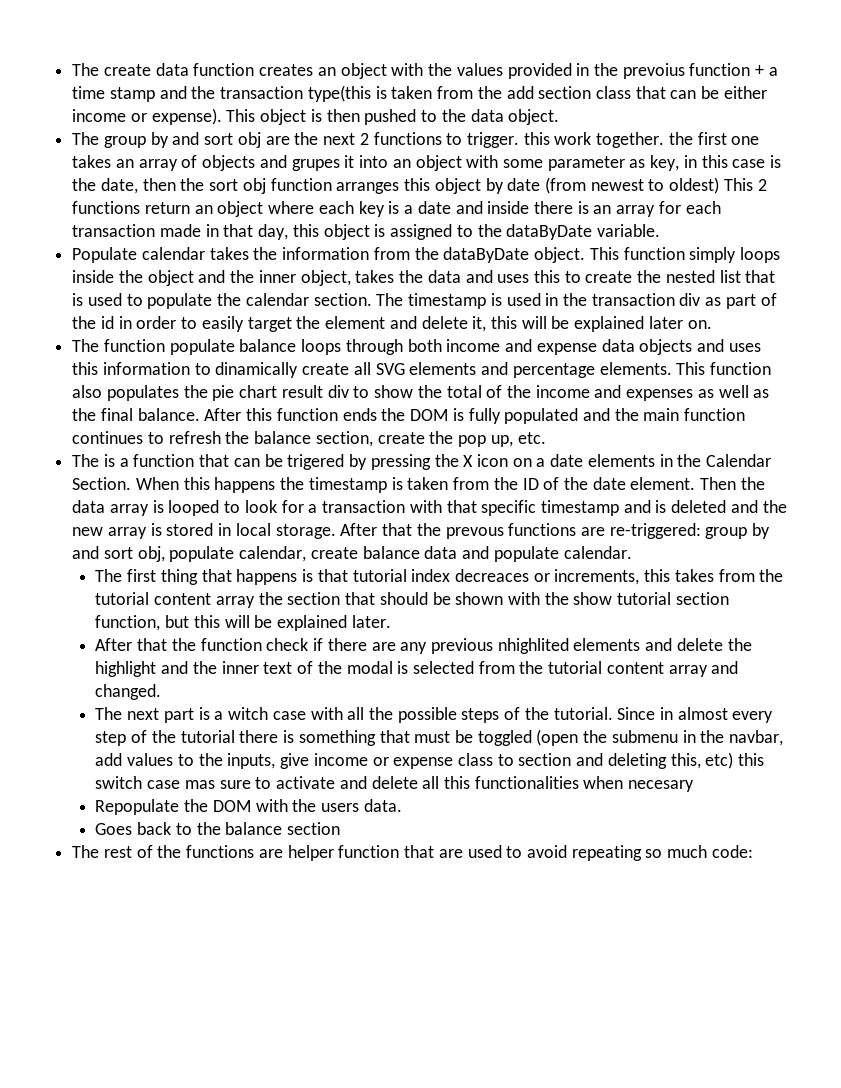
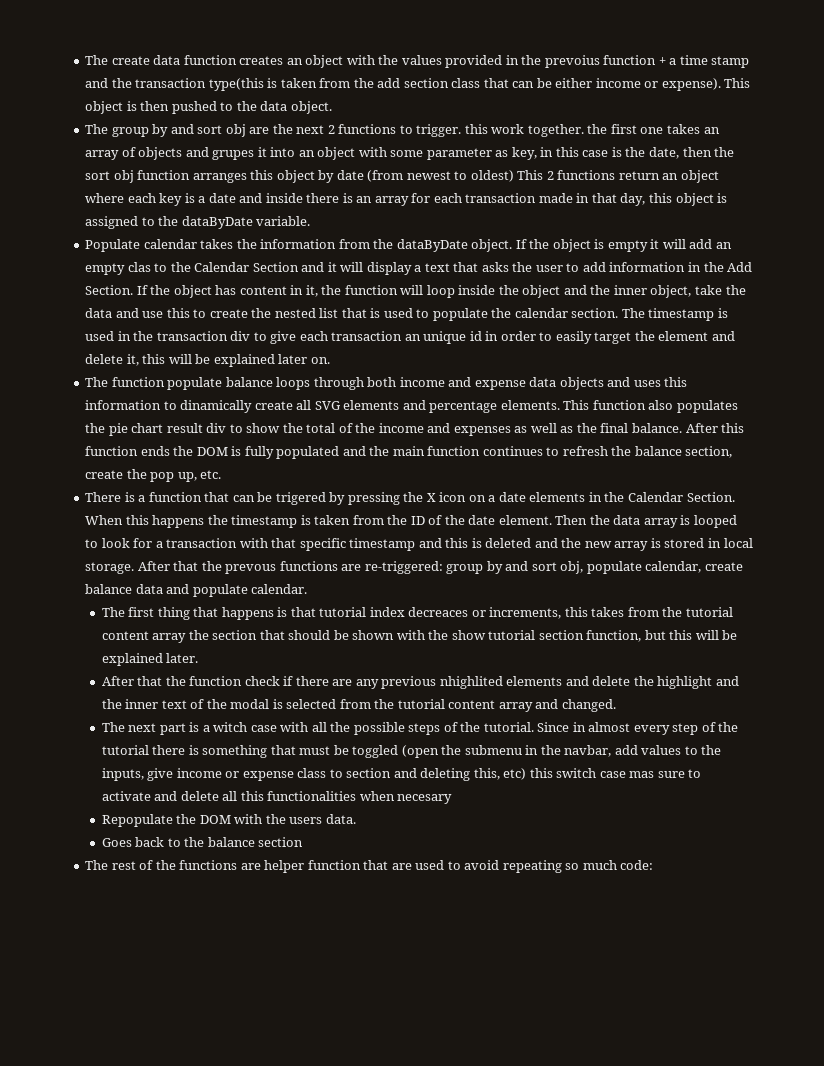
- This function simply loops inside the object and the inner object, takes the data and uses this to create the nested list that is used to populate the calendar section.
+ If the object is empty it will add an empty clas to the Calendar Section and it will display a text that asks the user to add information in the Add Section. If the object has content in it, the function will loop inside the object and the inner object, take the data and use this to create the nested list that is used to populate the calendar section.
- The timestamp is used in the transaction div as part of the id in order to easily target the element and delete it, this will be explained later on.
+ The timestamp is used in the transaction div to give each transaction an unique id in order to easily target the element and delete it, this will be explained later on.
- The is a function that can be trigered by pressing the X icon on a date elements in the Calendar Section.
+ There is a function that can be trigered by pressing the X icon on a date elements in the Calendar Section.
- Then the data array is looped to look for a transaction with that specific timestamp and is deleted and the new array is stored in local storage.
+ Then the data array is looped to look for a transaction with that specific timestamp and this is deleted and the new array is stored in local storage.

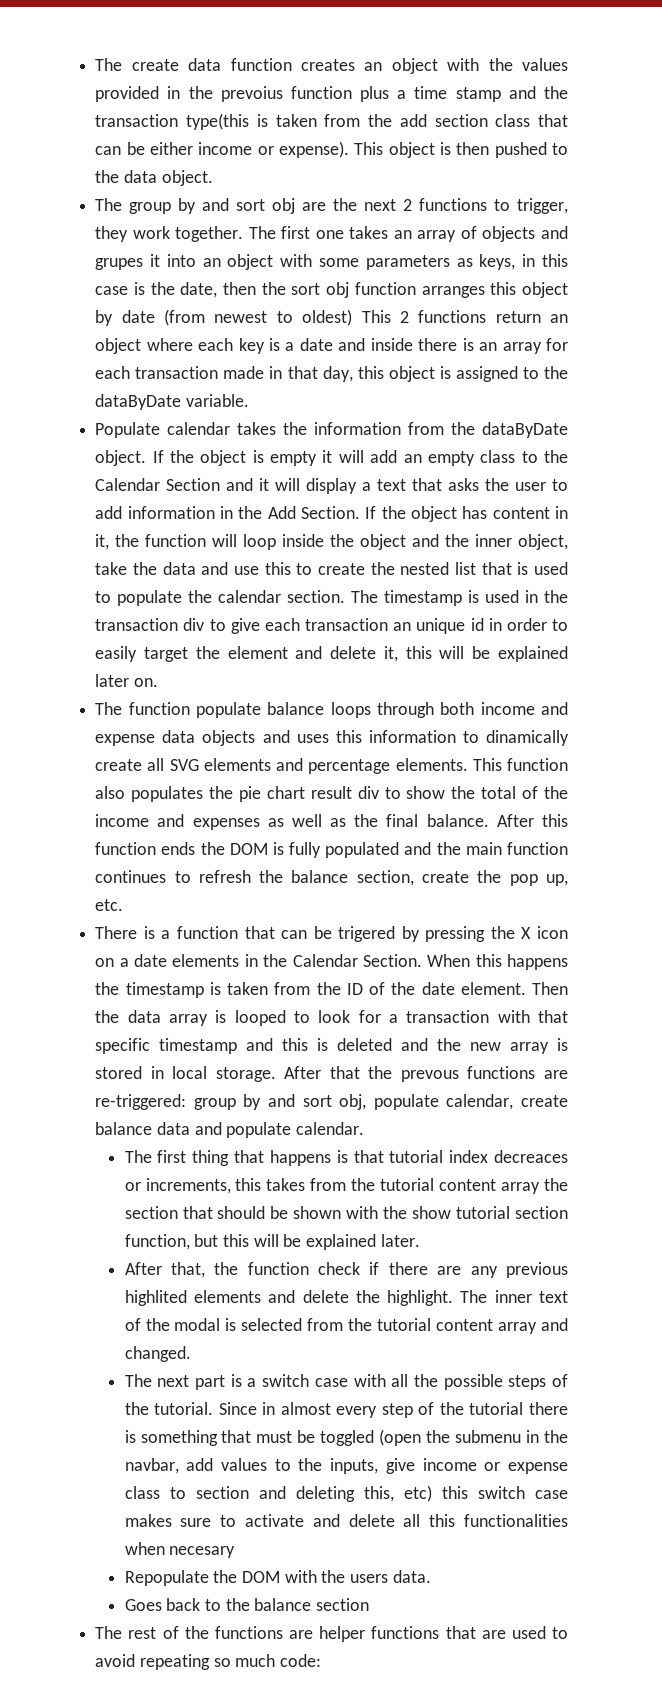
- The create data function creates an object with the values provided in the prevoius function + a time stamp and the transaction type(this is taken from the add section class that can be either income or expense).
+ The create data function creates an object with the values provided in the prevoius function plus a time stamp and the transaction type(this is taken from the add section class that can be either income or expense).
- The group by and sort obj are the next 2 functions to trigger. this work together. the first one takes an array of objects and grupes it into an object with some parameter as key, in this case is the date, then the sort obj function arranges this object by date (from newest to oldest) This 2 functions return an object where each key is a date and inside there is an array for each transaction made in that day, this object is assigned to the dataByDate variable.
+ The group by and sort obj are the next 2 functions to trigger, they work together. The first one takes an array of objects and grupes it into an object with some parameters as keys, in this case is the date, then the sort obj function arranges this object by date (from newest to oldest) This 2 functions return an object where each key is a date and inside there is an array for each transaction made in that day, this object is assigned to the dataByDate variable.
- If the object is empty it will add an empty clas to the Calendar Section and it will display a text that asks the user to add information in the Add Section.
+ If the object is empty it will add an empty class to the Calendar Section and it will display a text that asks the user to add information in the Add Section.
- After that the function check if there are any previous nhighlited elements and delete the highlight and the inner text of the modal is selected from the tutorial content array and changed.
+ After that, the function check if there are any previous highlited elements and delete the highlight. The inner text of the modal is selected from the tutorial content array and changed.
- The next part is a witch case with all the possible steps of the tutorial.
+ The next part is a switch case with all the possible steps of the tutorial.
- Since in almost every step of the tutorial there is something that must be toggled (open the submenu in the navbar, add values to the inputs, give income or expense class to section and deleting this, etc) this switch case mas sure to activate and delete all this functionalities when necesary
+ Since in almost every step of the tutorial there is something that must be toggled (open the submenu in the navbar, add values to the inputs, give income or expense class to section and deleting this, etc) this switch case makes sure to activate and delete all this functionalities when necesary
- The rest of the functions are helper function that are used to avoid repeating so much code:
+ The rest of the functions are helper functions that are used to avoid repeating so much code:

